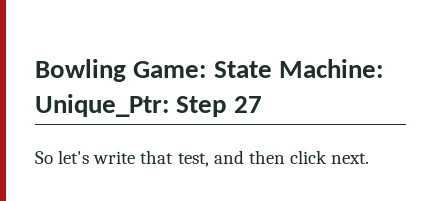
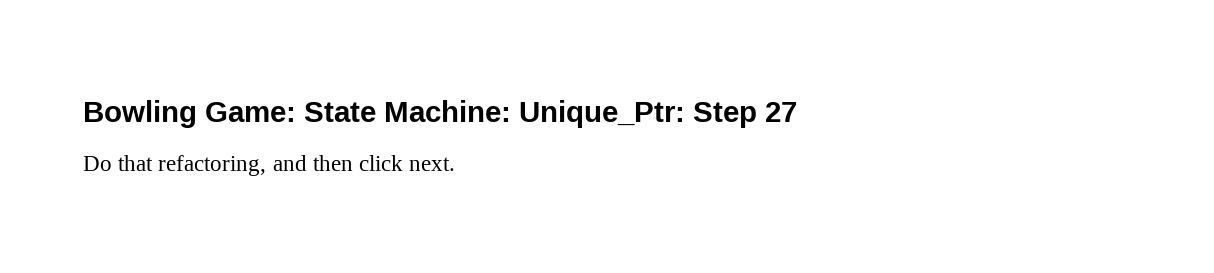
- So let's write that test, and then click next.
+ Do that refactoring, and then click next.

